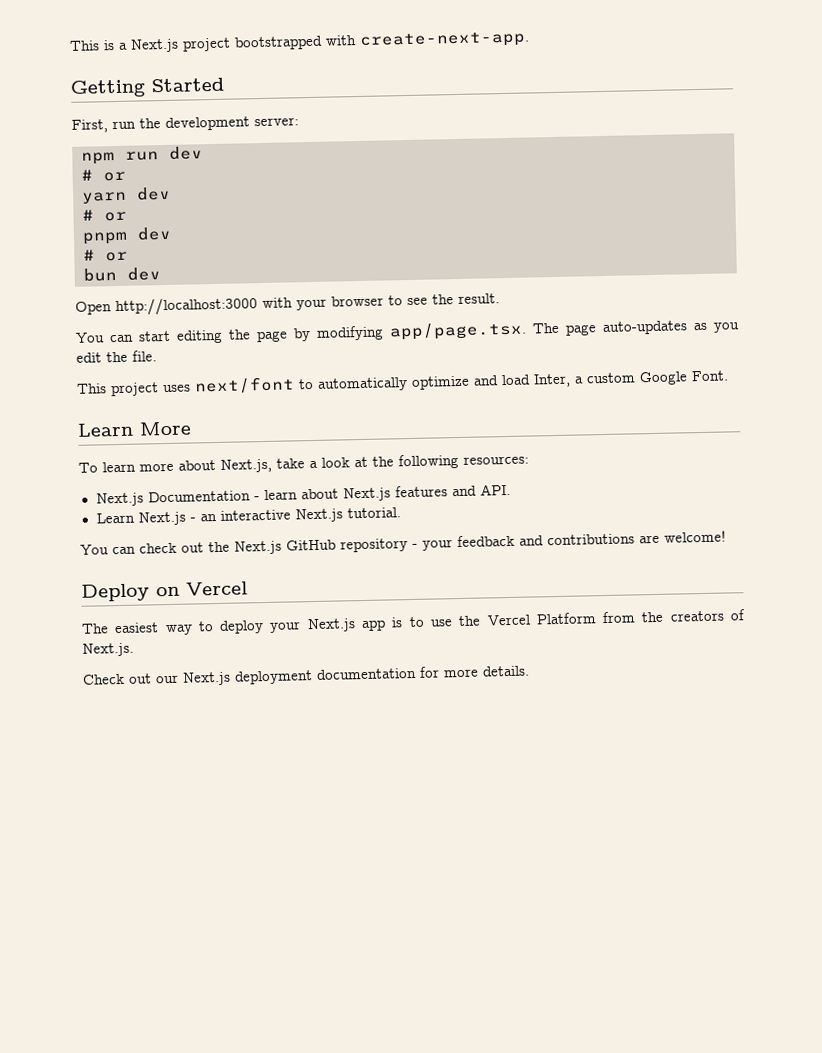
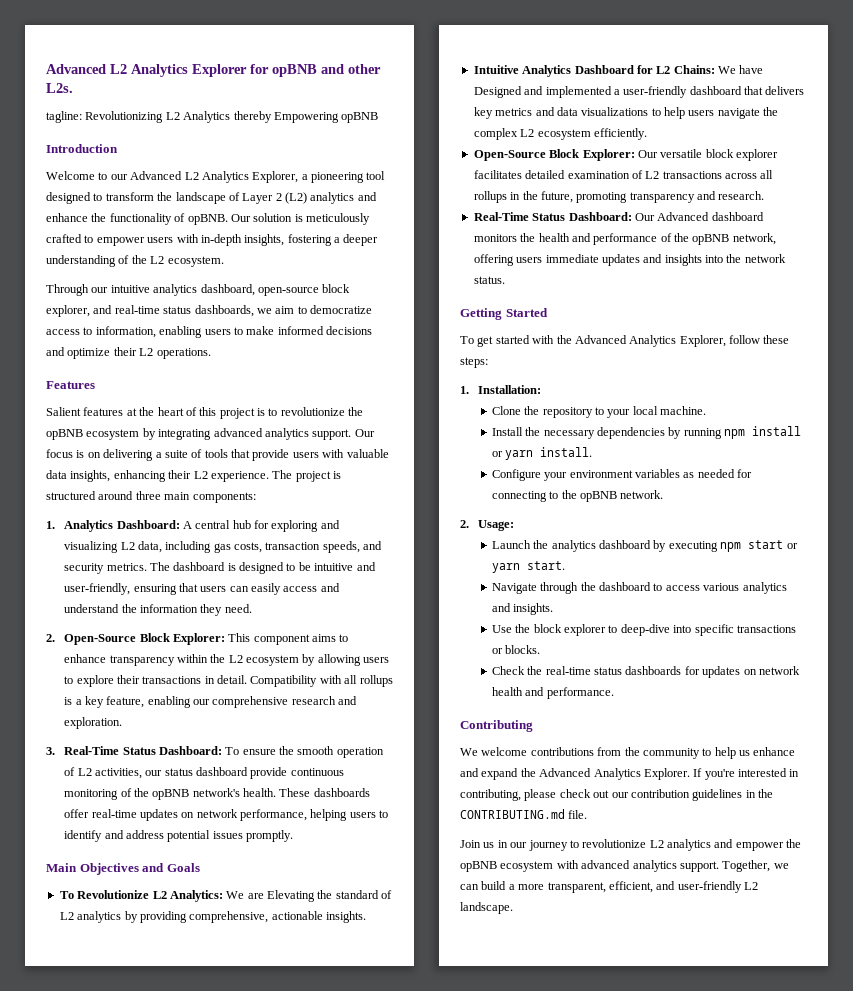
- This is a Next.js project bootstrapped with create-next-app.
+ Advanced L2 Analytics Explorer for opBNB and other L2s.
+ tagline: Revolutionizing L2 Analytics thereby Empowering opBNB
+ Introduction
+ Welcome to our Advanced L2 Analytics Explorer, a pioneering tool designed to transform the landscape of Layer 2 (L2) analytics and enhance the functionality of opBNB. Our solution is meticulously crafted to empower users with in-depth insights, fostering a deeper understanding of the L2 ecosystem.
+ Through our intuitive analytics dashboard, open-source block explorer, and real-time status dashboards, we aim to democratize access to information, enabling users to make informed decisions and optimize their L2 operations.
+ Features
+ Salient features at the heart of this project is to revolutionize the opBNB ecosystem by integrating advanced analytics support. Our focus is on delivering a suite of tools that provide users with valuable data insights, enhancing their L2 experience. The project is structured around three main components:
+ 1. Analytics Dashboard: A central hub for exploring and visualizing L2 data, including gas costs, transaction speeds, and security metrics. The dashboard is designed to be intuitive and user-friendly, ensuring that users can easily access and understand the information they need.
+ 2. Open-Source Block Explorer: This component aims to enhance transparency within the L2 ecosystem by allowing users to explore their transactions in detail. Compatibility with all rollups is a key feature, enabling our comprehensive research and exploration.
+ 3. Real-Time Status Dashboard: To ensure the smooth operation of L2 activities, our status dashboard provide continuous monitoring of the opBNB network's health. These dashboards offer real-time updates on network performance, helping users to identify and address potential issues promptly.
+ Main Objectives and Goals
+ To Revolutionize L2 Analytics: We are Elevating the standard of L2 analytics by providing comprehensive, actionable insights.
+ Intuitive Analytics Dashboard for L2 Chains: We have Designed and implemented a user-friendly dashboard that delivers key metrics and data visualizations to help users navigate the complex L2 ecosystem efficiently.
+ Open-Source Block Explorer: Our versatile block explorer facilitates detailed examination of L2 transactions across all rollups in the future, promoting transparency and research.
+ Real-Time Status Dashboard: Our Advanced dashboard monitors the health and performance of the opBNB network, offering users immediate updates and insights into the network status.
  Getting Started
- First, run the development server:
- npm run dev
- # or
- yarn dev
- # or
- pnpm dev
- # or
- bun dev
- Open http://localhost:3000 with your browser to see the result.
- You can start editing the page by modifying app/page.tsx. The page auto-updates as you edit the file.
- This project uses next/font to automatically optimize and load Inter, a custom Google Font.
- Learn More
- To learn more about Next.js, take a look at the following resources:
- Next.js Documentation - learn about Next.js features and API.
- Learn Next.js - an interactive Next.js tutorial.
- You can check out the Next.js GitHub repository - your feedback and contributions are welcome!
- Deploy on Vercel
- The easiest way to deploy your Next.js app is to use the Vercel Platform from the creators of Next.js.
- Check out our Next.js deployment documentation for more details.
+ To get started with the Advanced Analytics Explorer, follow these steps:
+ 1. Installation:
+ Clone the repository to your local machine.
+ Install the necessary dependencies by running npm install or yarn install.
+ Configure your environment variables as needed for connecting to the opBNB network.
+ 2. Usage:
+ Launch the analytics dashboard by executing npm start or yarn start.
+ Navigate through the dashboard to access various analytics and insights.
+ Use the block explorer to deep-dive into specific transactions or blocks.
+ Check the real-time status dashboards for updates on network health and performance.
+ Contributing
+ We welcome contributions from the community to help us enhance and expand the Advanced Analytics Explorer. If you're interested in contributing, please check out our contribution guidelines in the CONTRIBUTING.md file.
+ Join us in our journey to revolutionize L2 analytics and empower the opBNB ecosystem with advanced analytics support. Together, we can build a more transparent, efficient, and user-friendly L2 landscape.

